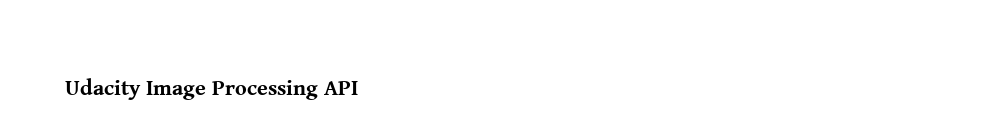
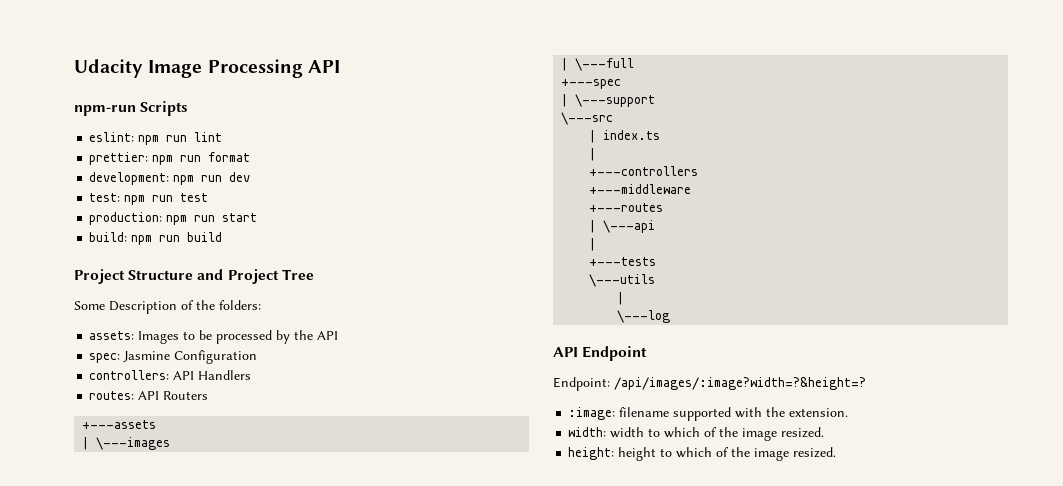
+ npm-run Scripts
+ eslint: npm run lint
+ prettier: npm run format
+ development: npm run dev
+ test: npm run test
+ production: npm run start
+ build: npm run build
+ Project Structure and Project Tree
+ Some Description of the folders:
+ assets: Images to be processed by the API
+ spec: Jasmine Configuration
+ controllers: API Handlers
+ routes: API Routers
+ +---assets
+ | \---images
+ | \---full
+ +---spec
+ | \---support
+ \---src
+ | index.ts
+ |
+ +---controllers
+ +---middleware
+ +---routes
+ | \---api
+ |
+ +---tests
+ \---utils
+ |
+ \---log
+ API Endpoint
+ Endpoint: /api/images/:image?width=?&height=?
+ :image: filename supported with the extension.
+ width: width to which of the image resized.
+ height: height to which of the image resized.

